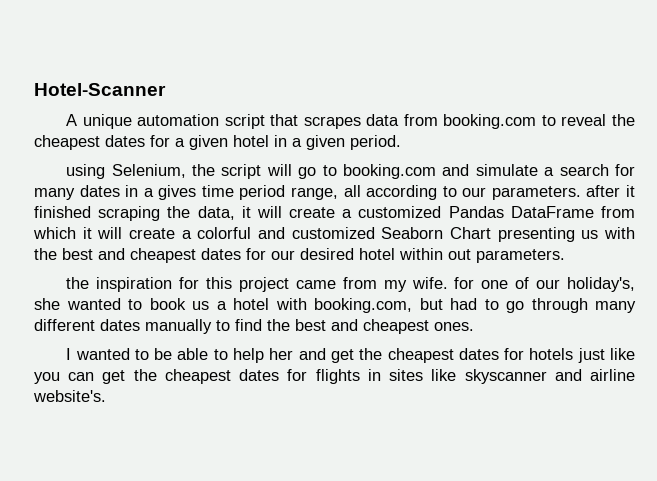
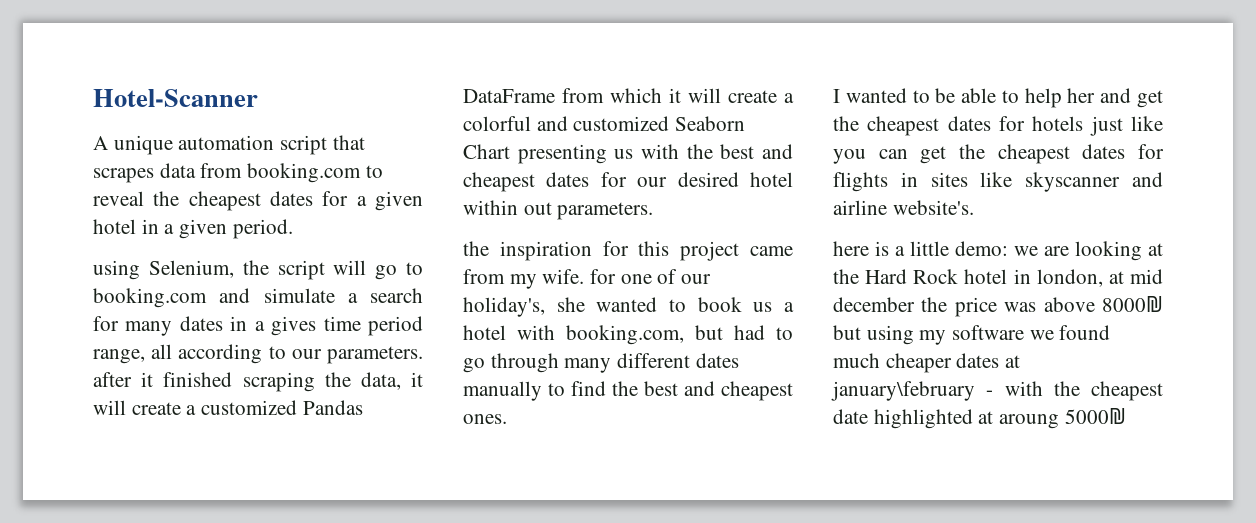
+ here is a little demo: we are looking at the Hard Rock hotel in london, at mid december the price was above 8000₪ but using my software we found much cheaper dates at january\february - with the cheapest date highlighted at aroung 5000₪

